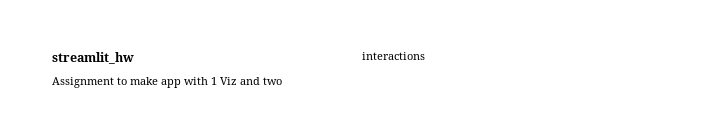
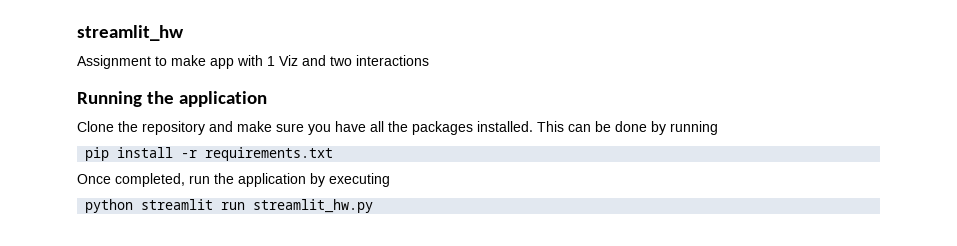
+ Running the application
+ Clone the repository and make sure you have all the packages installed. This can be done by running
+ pip install -r requirements.txt
+ Once completed, run the application by executing
+ python streamlit run streamlit_hw.py

